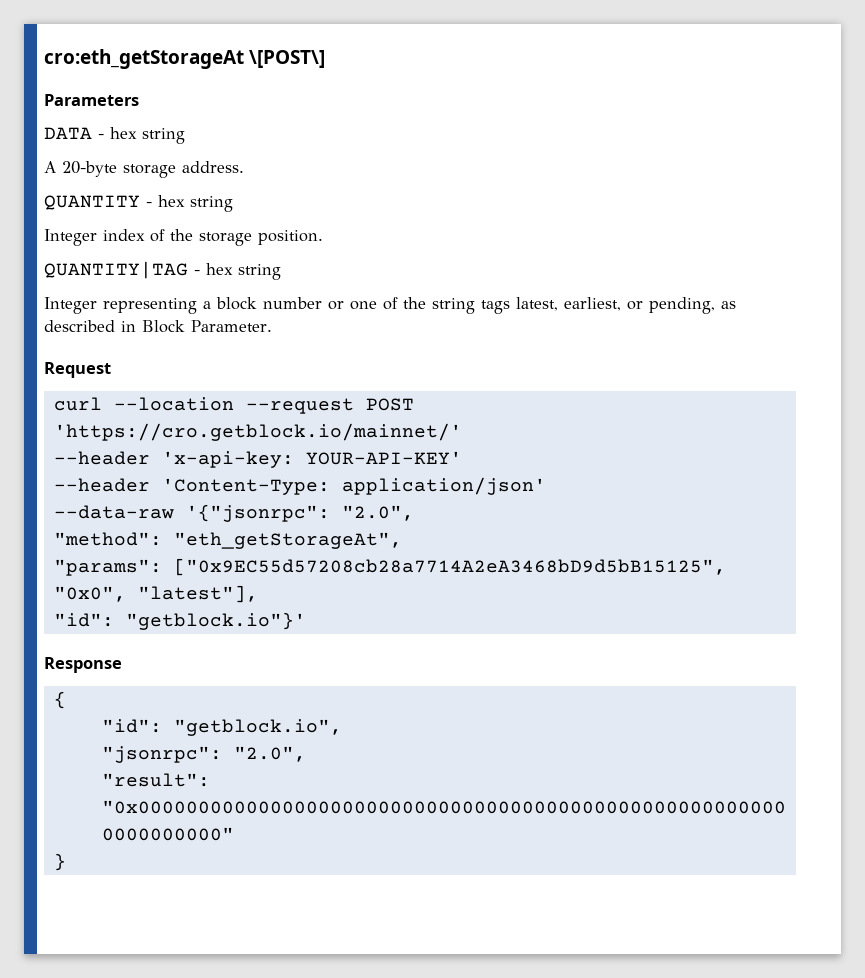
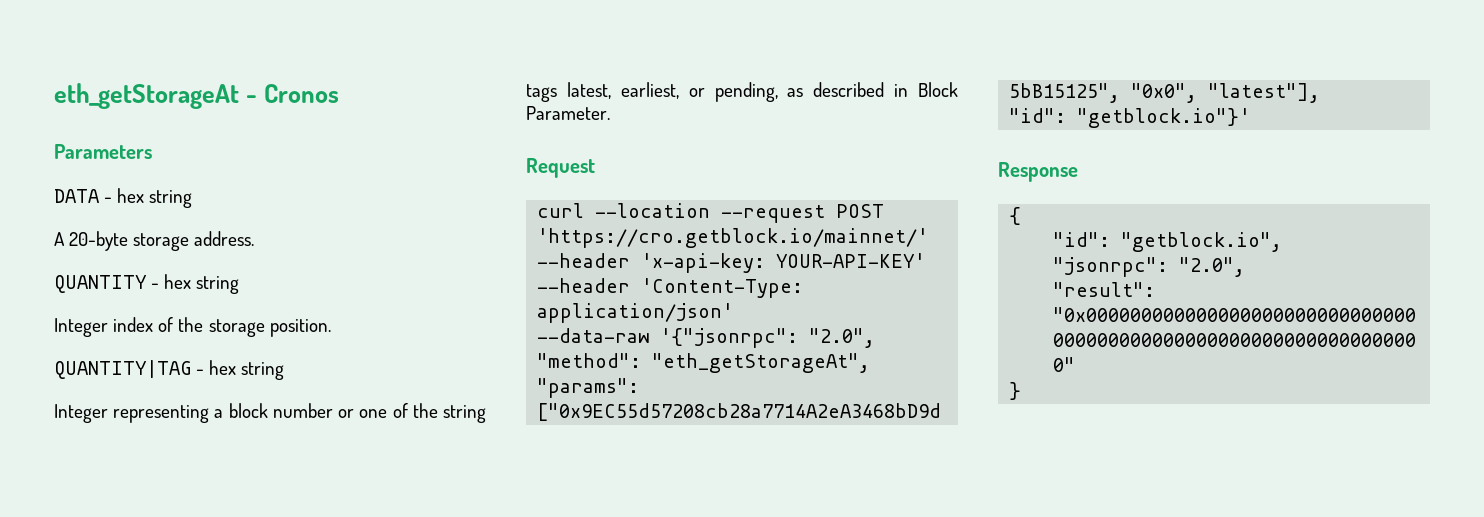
- cro:eth_getStorageAt \[POST\]
+ eth_getStorageAt - Cronos

